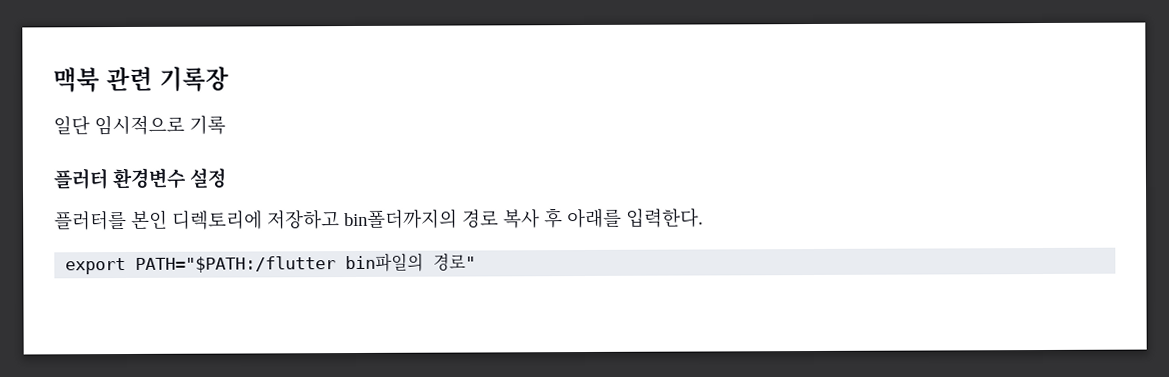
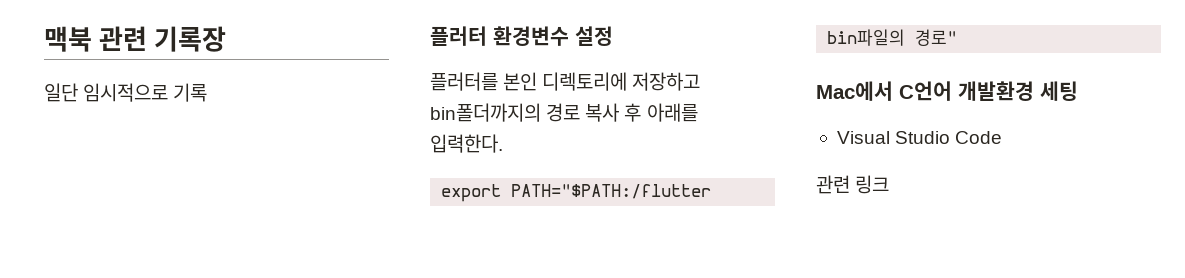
+ Mac에서 C언어 개발환경 세팅
+ Visual Studio Code
+ 관련 링크

